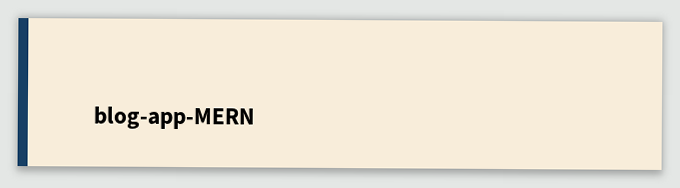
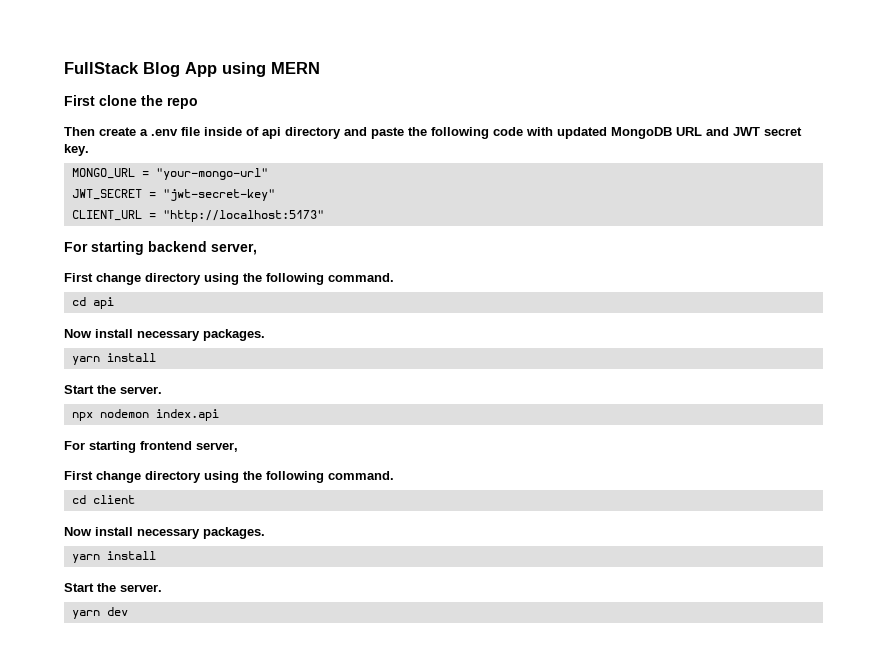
- blog-app-MERN
+ FullStack Blog App using MERN
+ First clone the repo
+ Then create a .env file inside of api directory and paste the following code with updated MongoDB URL and JWT secret key.
+ MONGO_URL = "your-mongo-url"
+ JWT_SECRET = "jwt-secret-key"
+ CLIENT_URL = "http://localhost:5173"
+ For starting backend server,
+ First change directory using the following command.
+ cd api
+ Now install necessary packages.
+ yarn install
+ Start the server.
+ npx nodemon index.api
+ For starting frontend server,
+ First change directory using the following command.
+ cd client
+ Now install necessary packages.
+ yarn install
+ Start the server.
+ yarn dev

